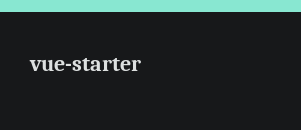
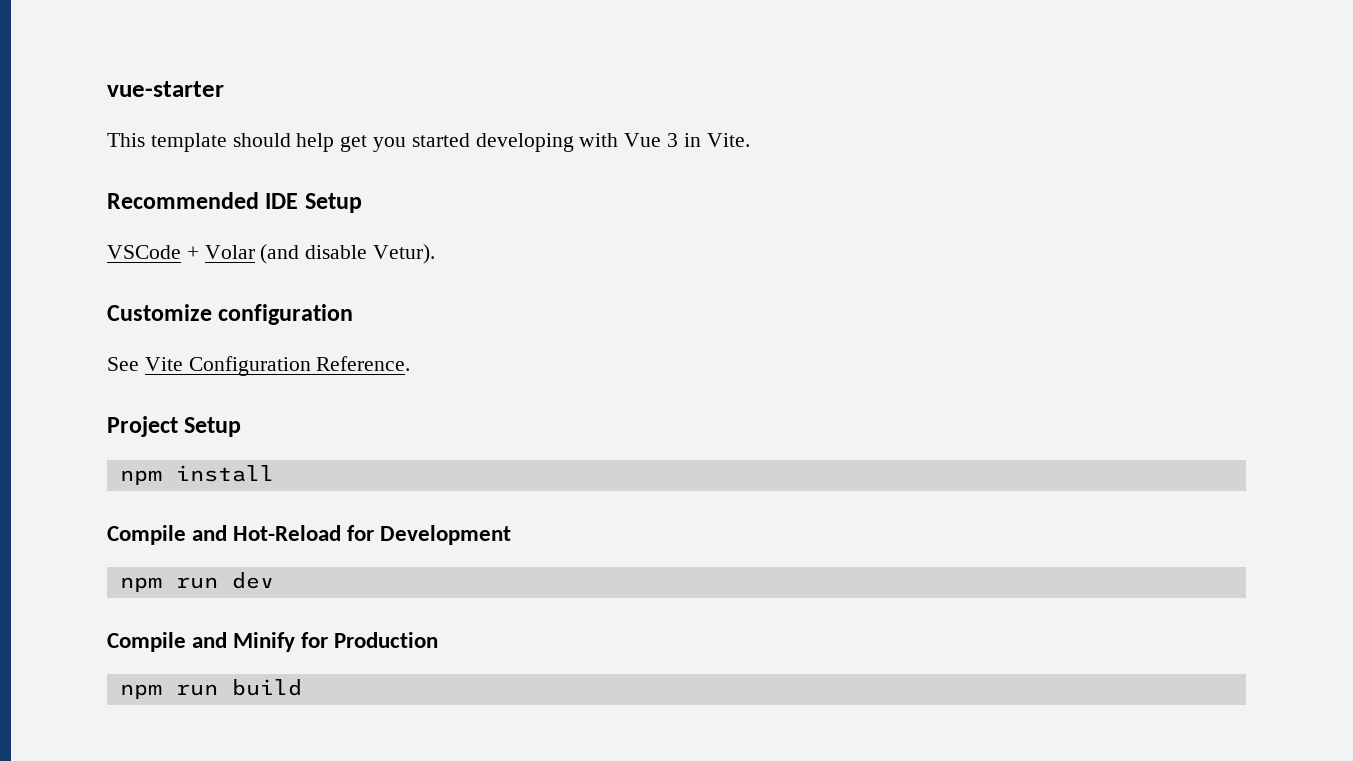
+ This template should help get you started developing with Vue 3 in Vite.
+ Recommended IDE Setup
+ VSCode + Volar (and disable Vetur).
+ Customize configuration
+ See Vite Configuration Reference.
+ Project Setup
+ npm install
+ Compile and Hot-Reload for Development
+ npm run dev
+ Compile and Minify for Production
+ npm run build

